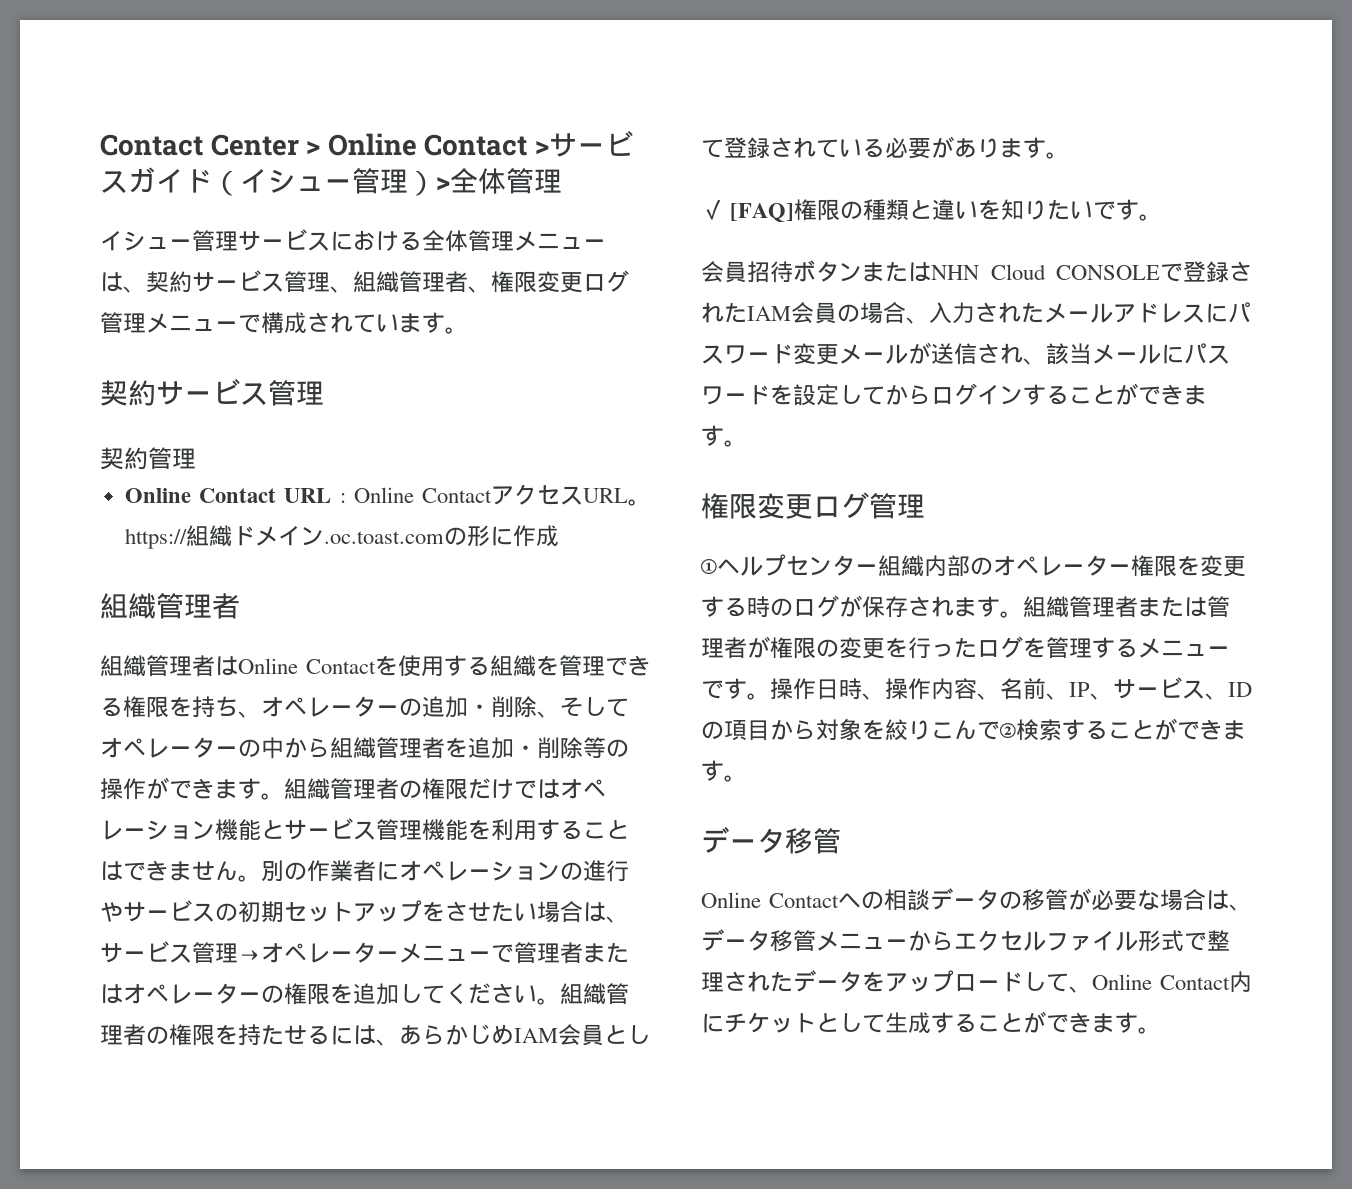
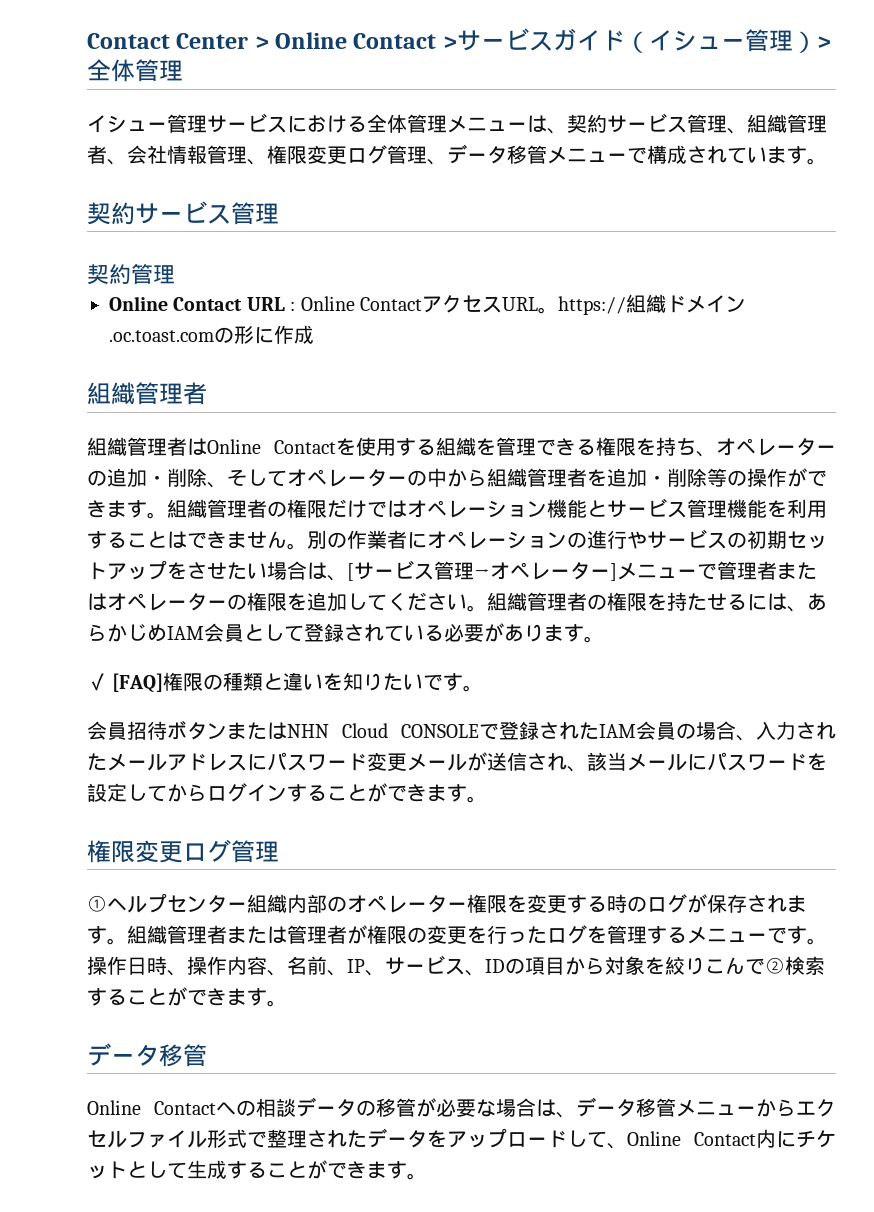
- イシュー管理サービスにおける全体管理メニューは、契約サービス管理、組織管理者、権限変更ログ管理メニューで構成されています。
+ イシュー管理サービスにおける全体管理メニューは、契約サービス管理、組織管理者、会社情報管理、権限変更ログ管理、データ移管メニューで構成されています。
- 別の作業者にオペレーションの進行やサービスの初期セットアップをさせたい場合は、サービス管理→オペレーターメニューで管理者またはオペレーターの権限を追加してください。
+ 別の作業者にオペレーションの進行やサービスの初期セットアップをさせたい場合は、[サービス管理→オペレーター]メニューで管理者またはオペレーターの権限を追加してください。

